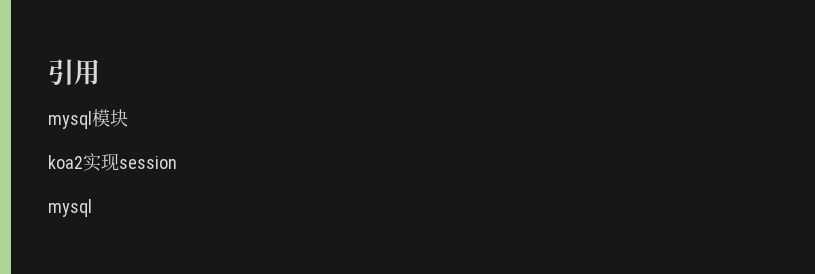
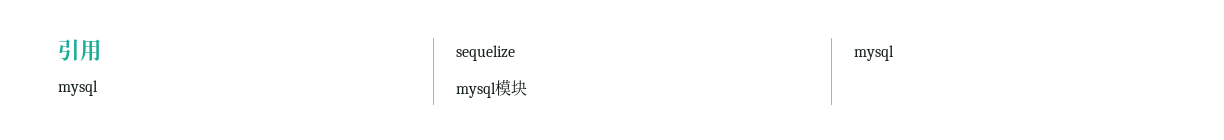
  引用
+ mysql
+ sequelize
- koa2实现session

